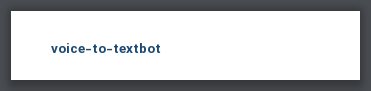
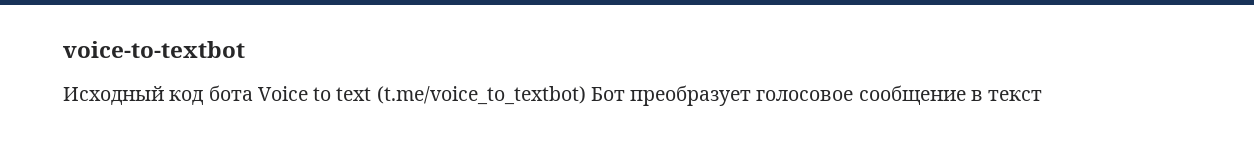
+ Исходный код бота Voice to text (t.me/voice_to_textbot) Бот преобразует голосовое сообщение в текст

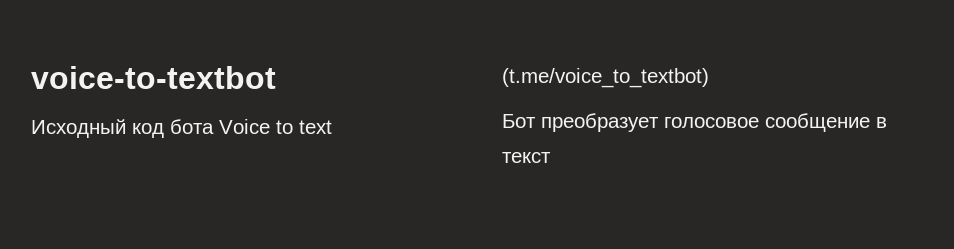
- Исходный код бота Voice to text (t.me/voice_to_textbot) Бот преобразует голосовое сообщение в текст
+ Исходный код бота Voice to text (t.me/voice_to_textbot)
+ Бот преобразует голосовое сообщение в текст

